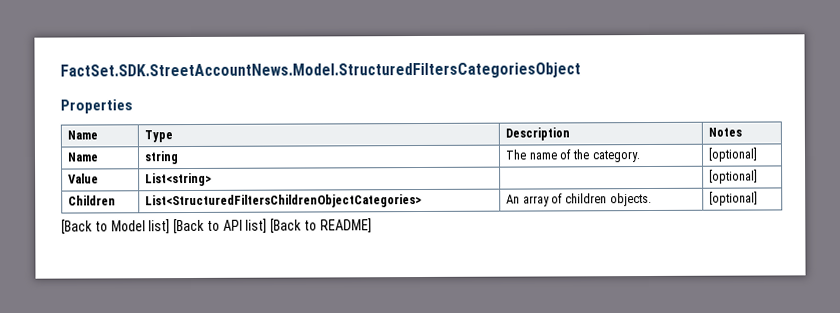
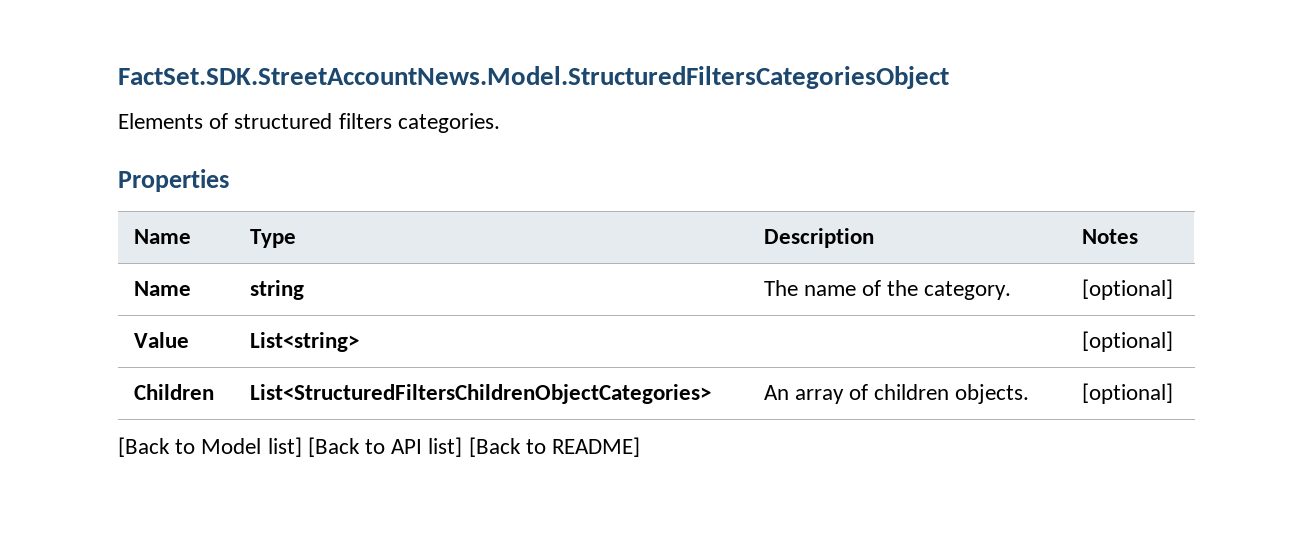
+ Elements of structured filters categories.

